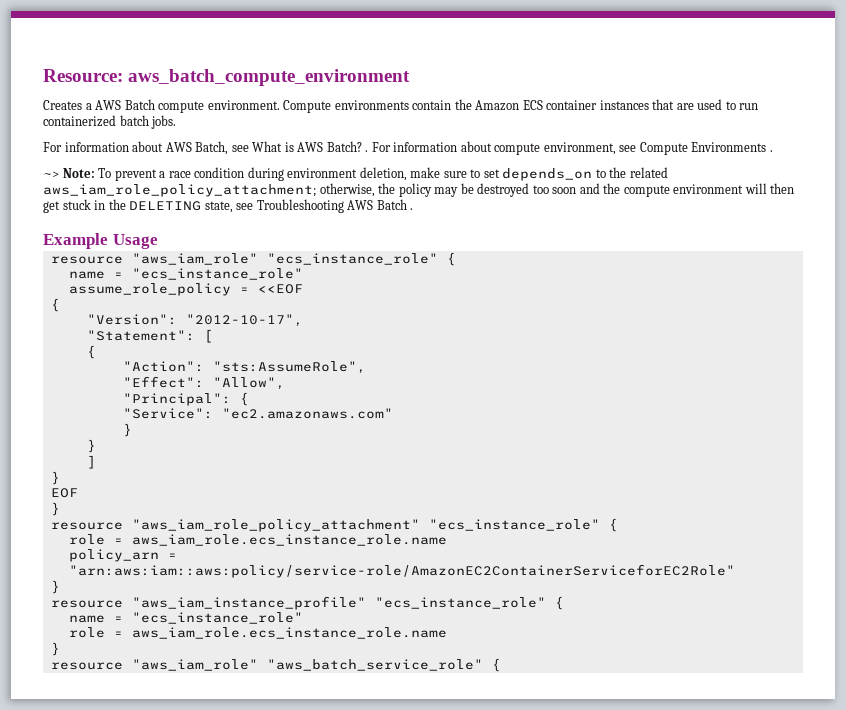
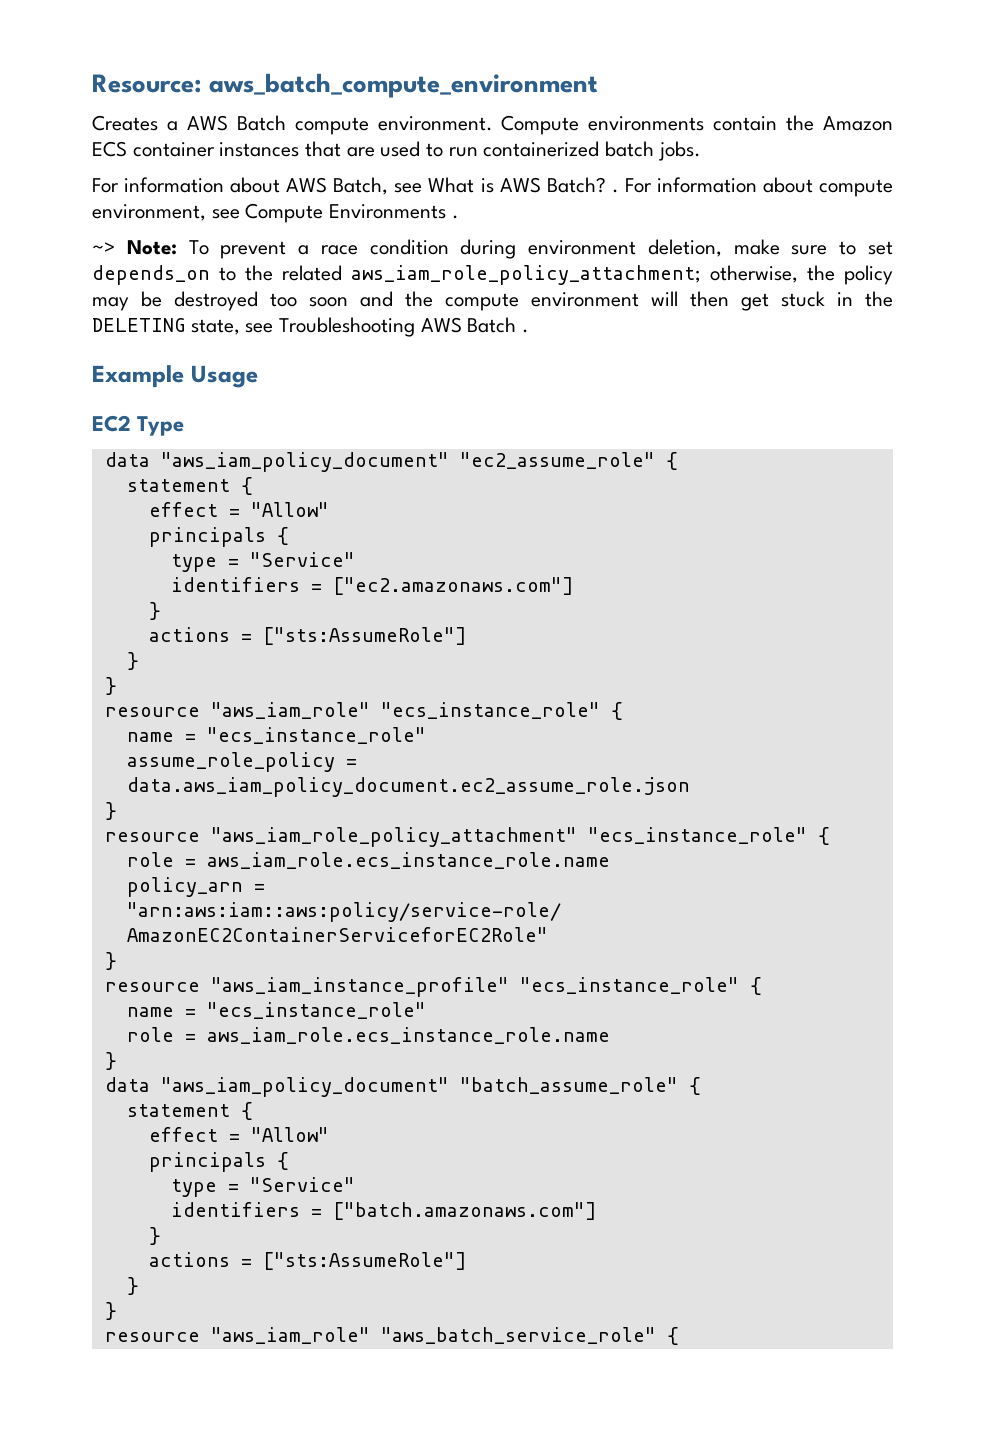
+ EC2 Type
+ data "aws_iam_policy_document" "ec2_assume_role" {
+ statement {
+ effect = "Allow"
+ principals {
+ type = "Service"
+ identifiers = ["ec2.amazonaws.com"]
+ }
+ actions = ["sts:AssumeRole"]
+ }
+ }
- assume_role_policy = <<EOF
- {
- "Version": "2012-10-17",
- "Statement": [
- {
- "Action": "sts:AssumeRole",
- "Effect": "Allow",
- "Principal": {
- "Service": "ec2.amazonaws.com"
- }
- }
- ]
- }
- EOF
+ assume_role_policy = data.aws_iam_policy_document.ec2_assume_role.json
+ data "aws_iam_policy_document" "batch_assume_role" {
+ statement {
+ effect = "Allow"
+ principals {
+ type = "Service"
+ identifiers = ["batch.amazonaws.com"]
+ }
+ actions = ["sts:AssumeRole"]
+ }
+ }

